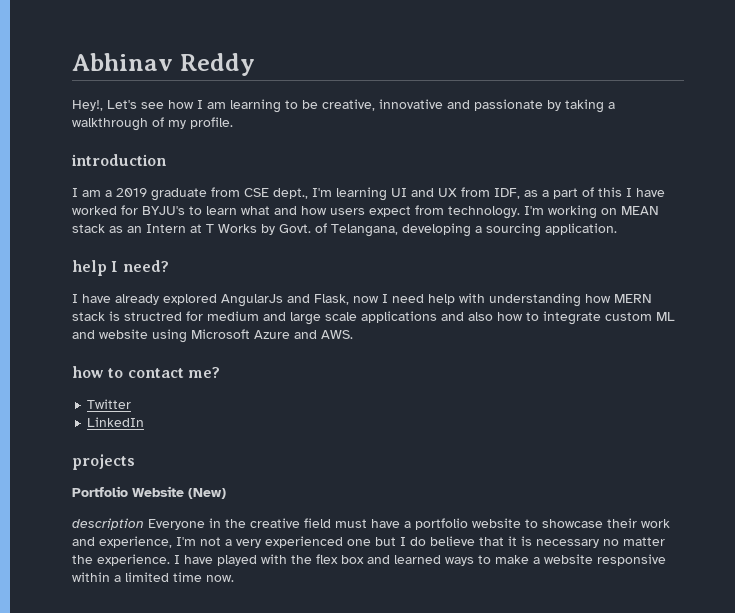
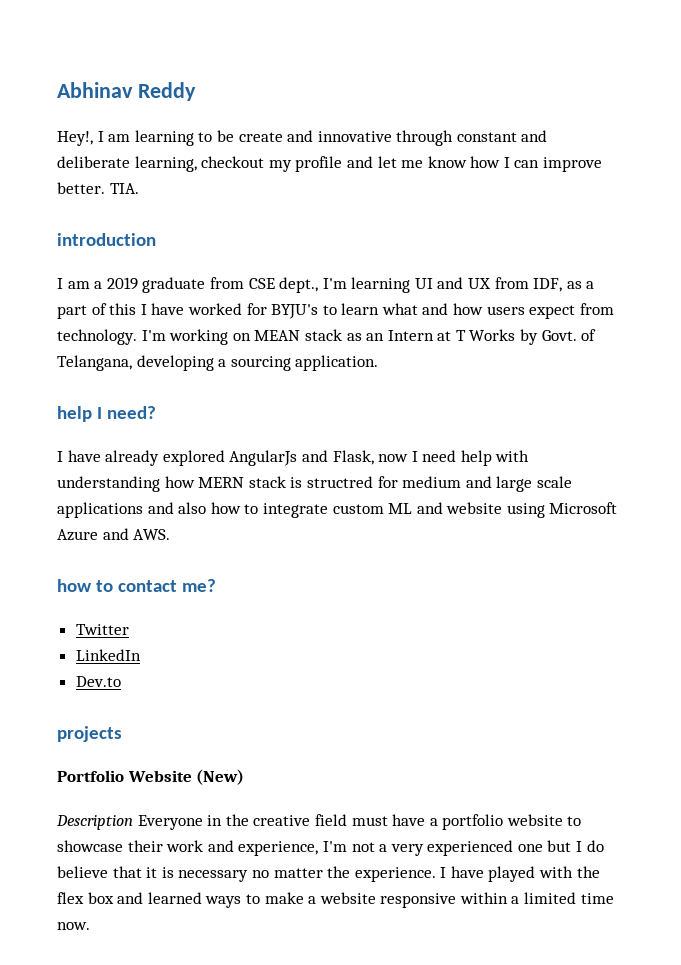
- Hey!, Let's see how I am learning to be creative, innovative and passionate by taking a walkthrough of my profile.
+ Hey!, I am learning to be create and innovative through constant and deliberate learning, checkout my profile and let me know how I can improve better. TIA.
+ Dev.to
- description Everyone in the creative field must have a portfolio website to showcase their work and experience, I'm not a very experienced one but I do believe that it is necessary no matter the experience.
+ Description Everyone in the creative field must have a portfolio website to showcase their work and experience, I'm not a very experienced one but I do believe that it is necessary no matter the experience.

